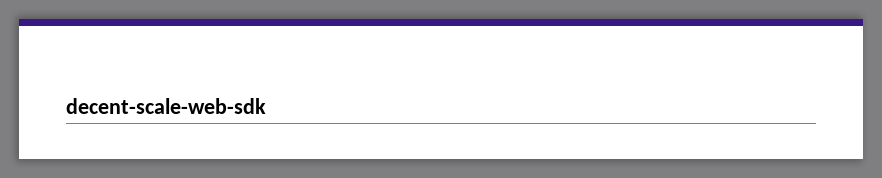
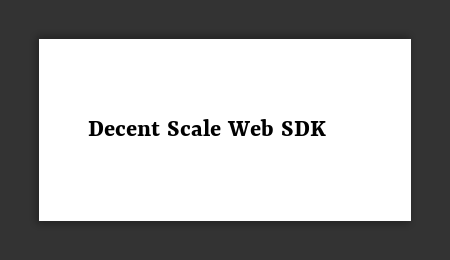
- decent-scale-web-sdk
+ Decent Scale Web SDK

